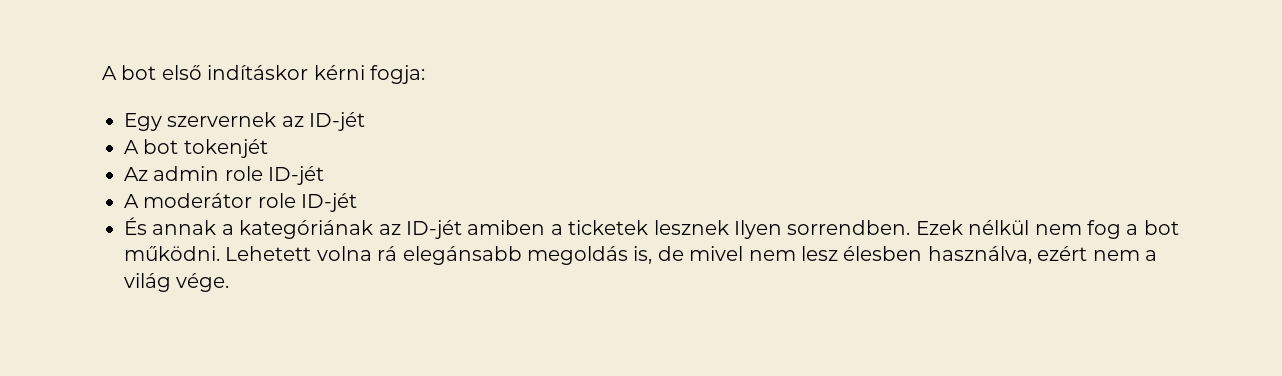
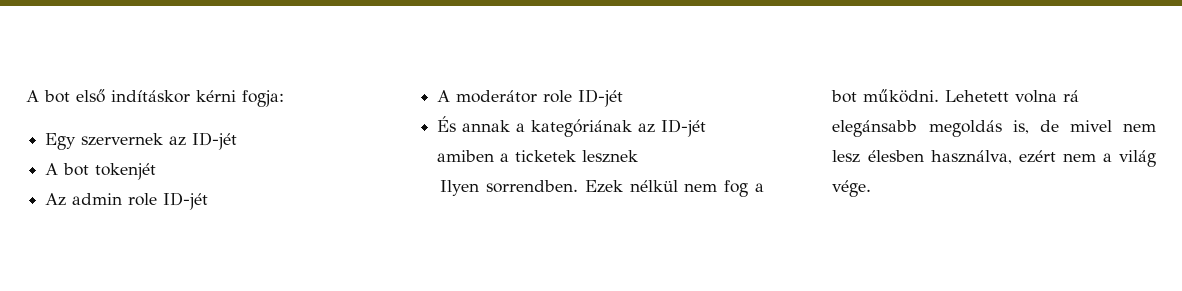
- És annak a kategóriának az ID-jét amiben a ticketek lesznek Ilyen sorrendben.
+ És annak a kategóriának az ID-jét amiben a ticketek lesznek
+ Ilyen sorrendben.

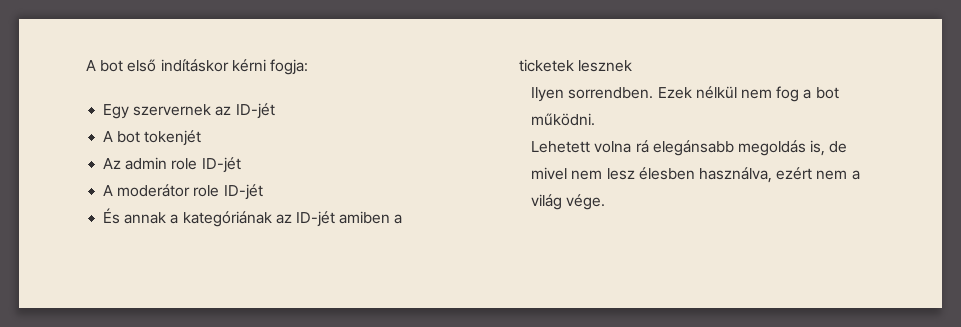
- Ezek nélkül nem fog a bot működni. Lehetett volna rá elegánsabb megoldás is, de mivel nem lesz élesben használva, ezért nem a világ vége.
+ Ezek nélkül nem fog a bot működni.
+ Lehetett volna rá elegánsabb megoldás is, de mivel nem lesz élesben használva, ezért nem a világ vége.

